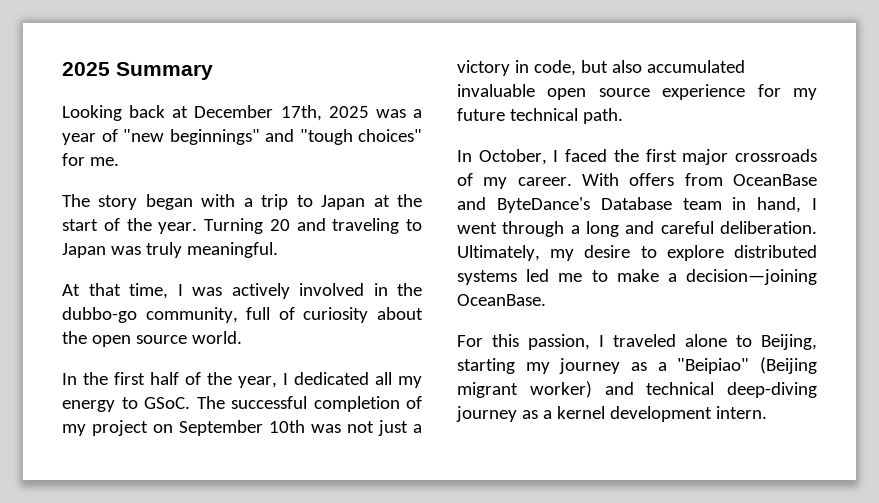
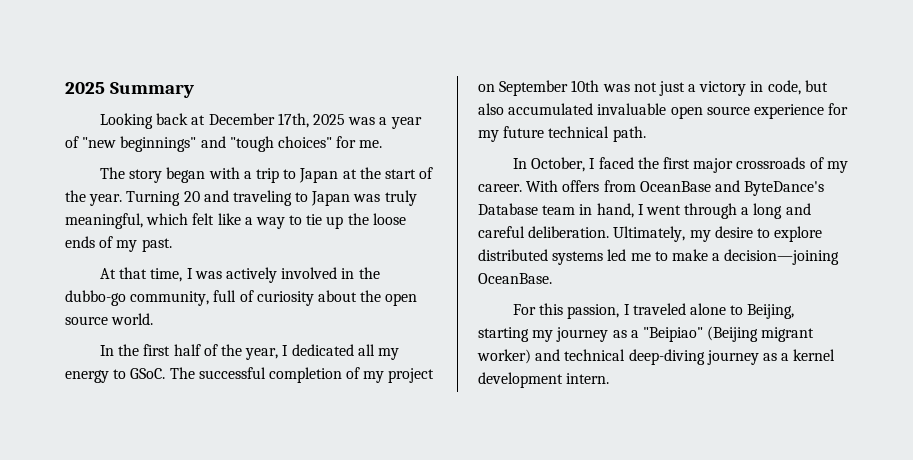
- Turning 20 and traveling to Japan was truly meaningful.
+ Turning 20 and traveling to Japan was truly meaningful, which felt like a way to tie up the loose ends of my past.

